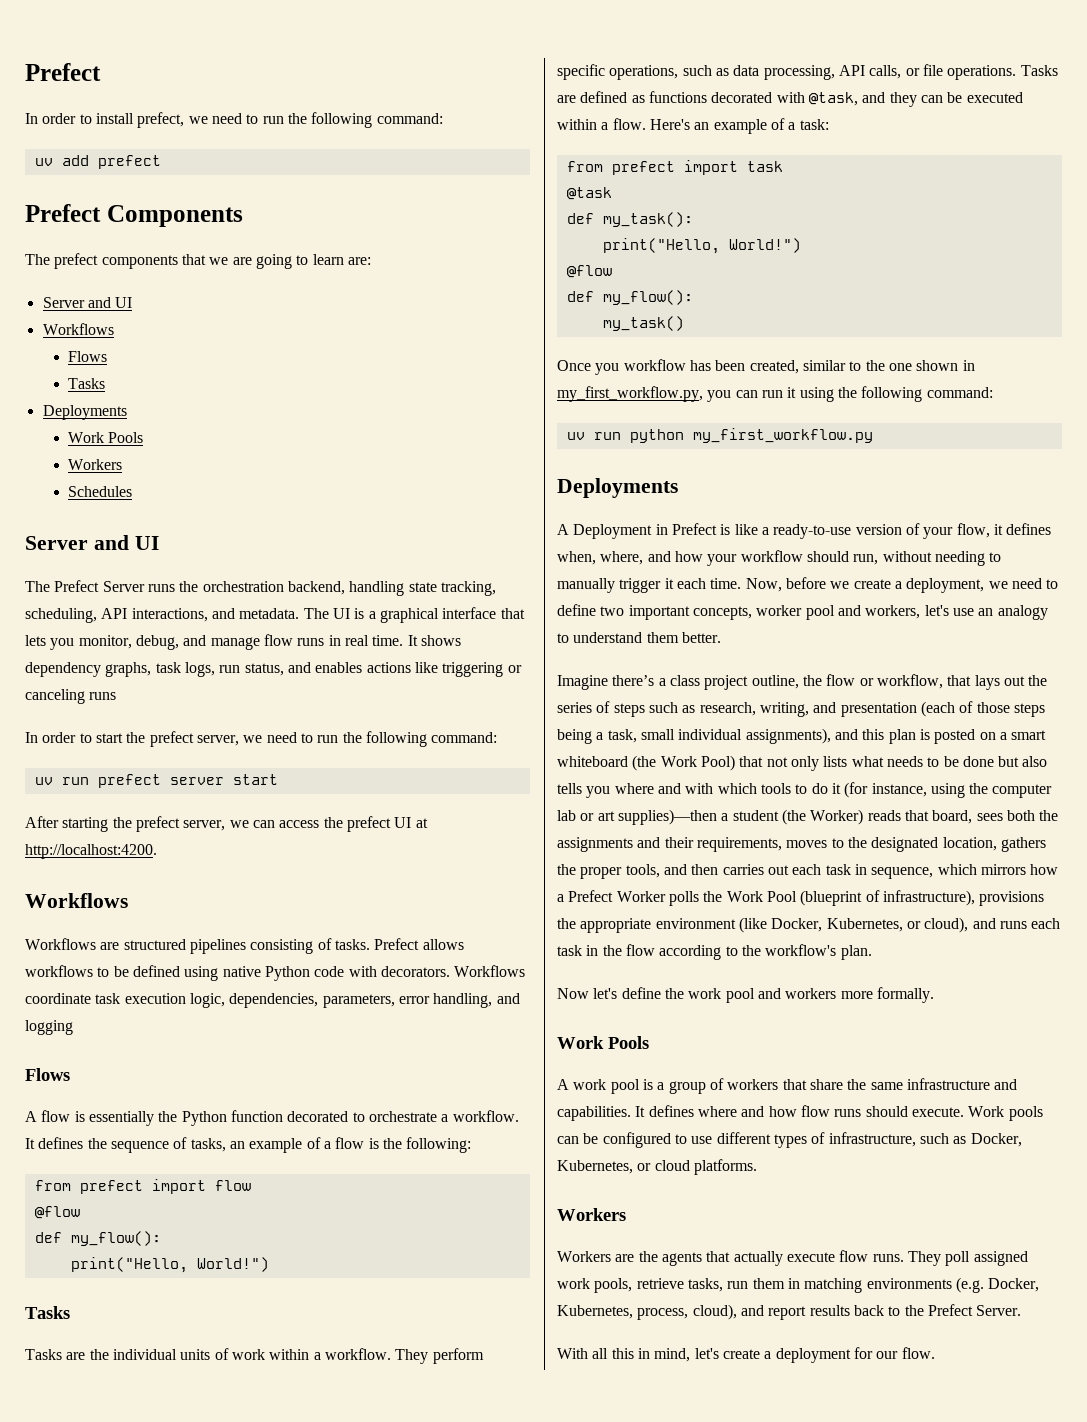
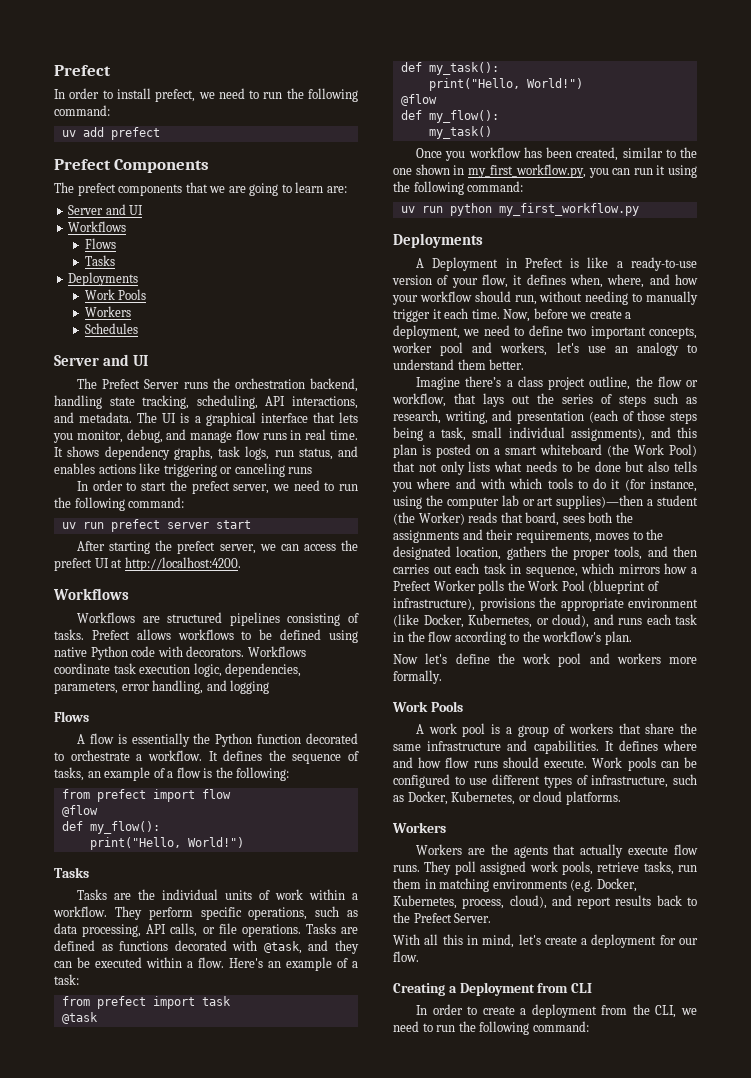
+ Creating a Deployment from CLI
+ In order to create a deployment from the CLI, we need to run the following command:

